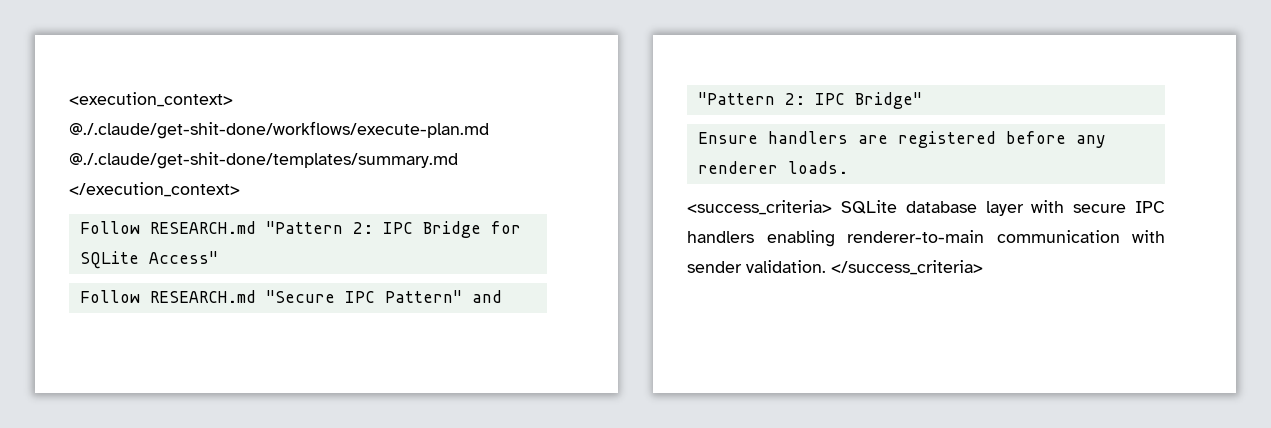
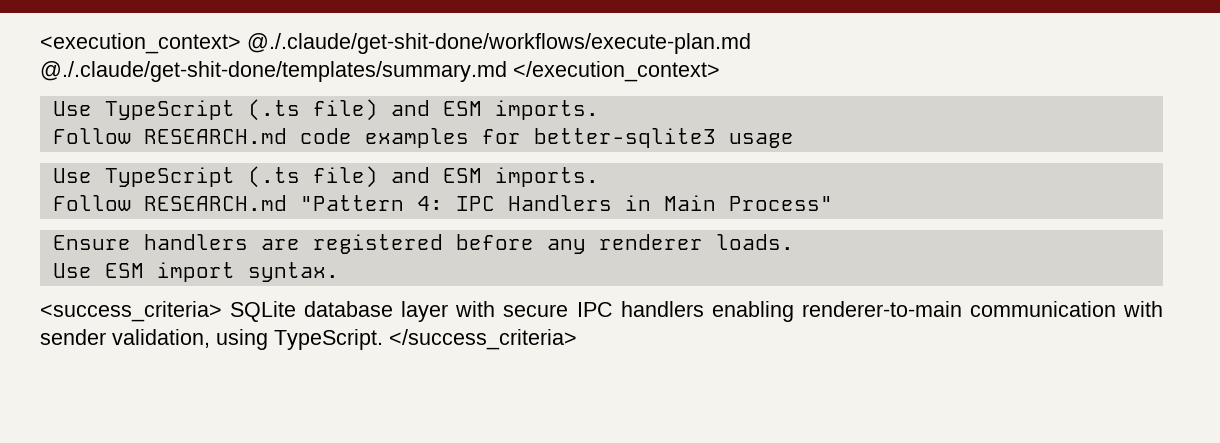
  <execution_context> @./.claude/get-shit-done/workflows/execute-plan.md @./.claude/get-shit-done/templates/summary.md </execution_context>
- Follow RESEARCH.md "Pattern 2: IPC Bridge for SQLite Access"
- Follow RESEARCH.md "Secure IPC Pattern" and "Pattern 2: IPC Bridge"
+ Use TypeScript (.ts file) and ESM imports.
+ Follow RESEARCH.md code examples for better-sqlite3 usage
+ Use TypeScript (.ts file) and ESM imports.
+ Follow RESEARCH.md "Pattern 4: IPC Handlers in Main Process"
+ Use ESM import syntax.
- <success_criteria> SQLite database layer with secure IPC handlers enabling renderer-to-main communication with sender validation.
+ <success_criteria> SQLite database layer with secure IPC handlers enabling renderer-to-main communication with sender validation, using TypeScript.

